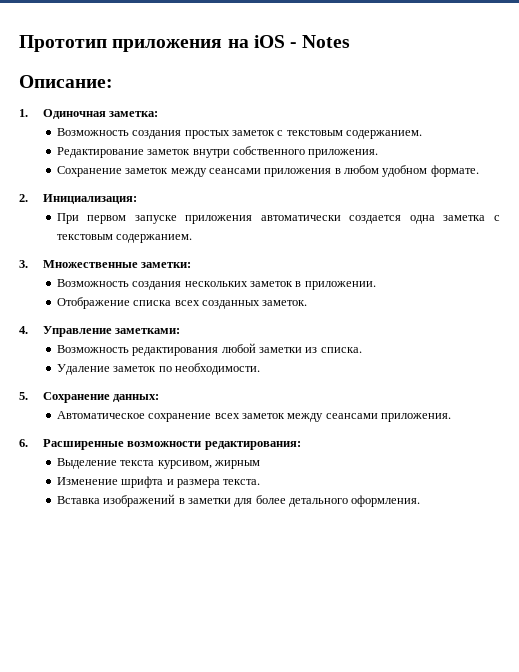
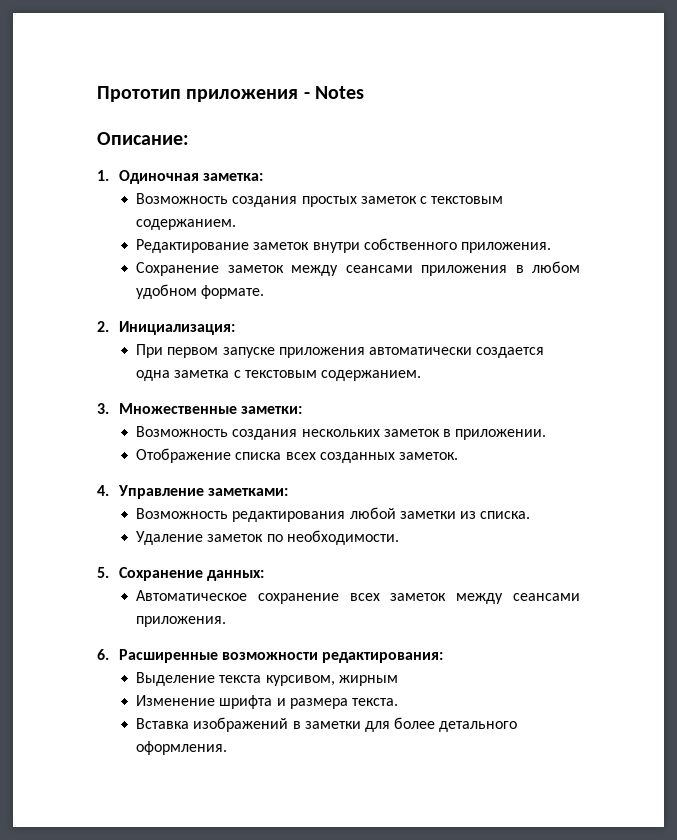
- Прототип приложения на iOS - Notes
+ Прототип приложения - Notes

